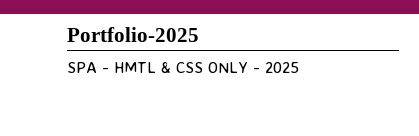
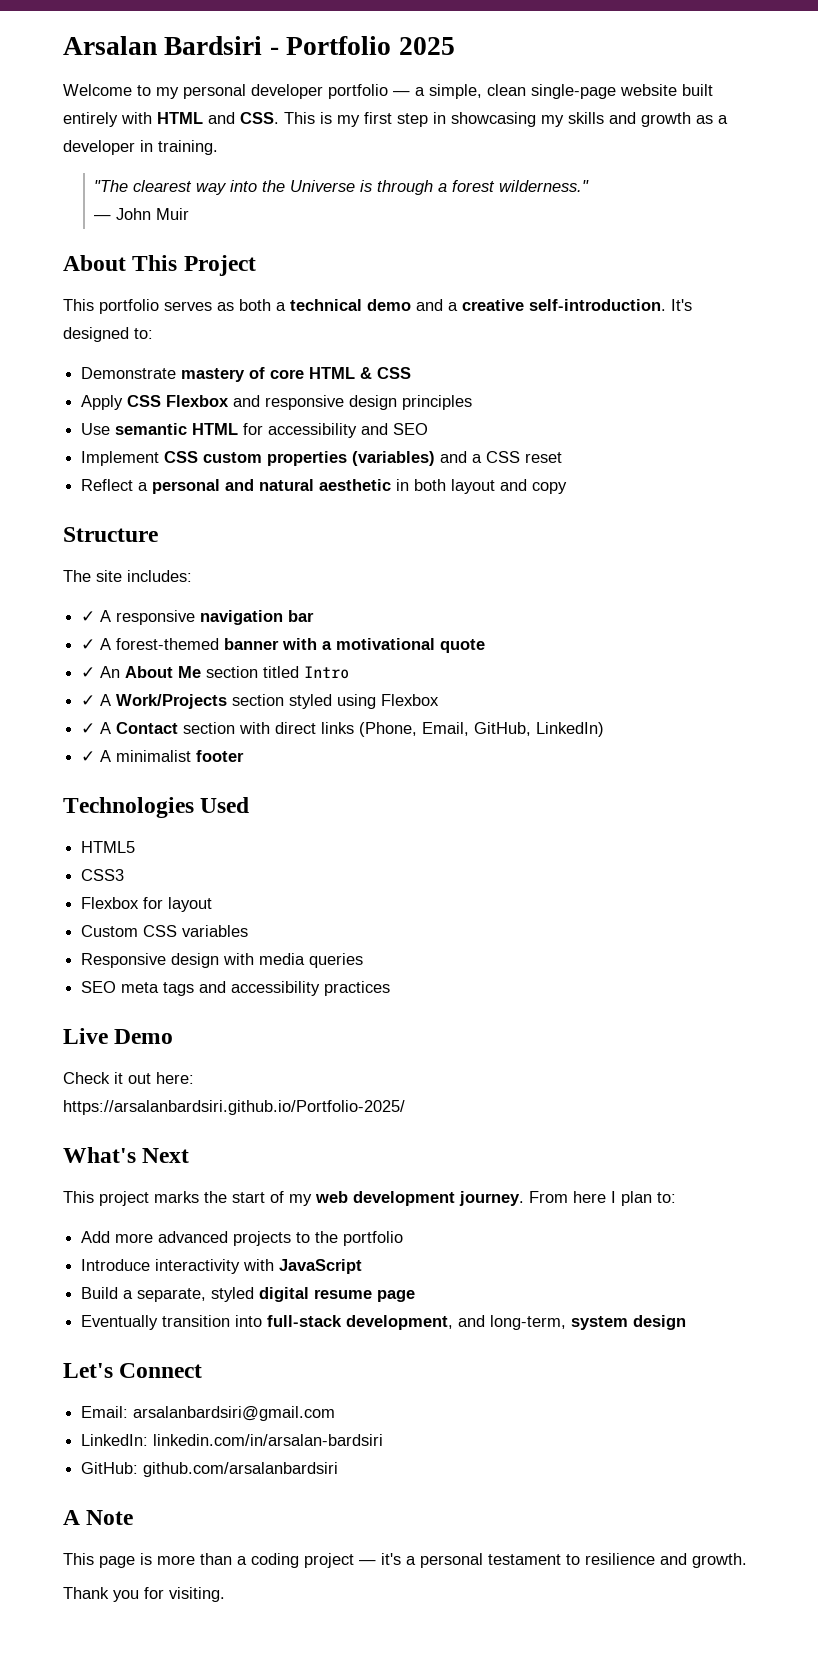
- Portfolio-2025
- SPA - HMTL & CSS ONLY - 2025
+ Arsalan Bardsiri - Portfolio 2025
+ Welcome to my personal developer portfolio — a simple, clean single-page website built entirely with HTML and CSS. This is my first step in showcasing my skills and growth as a developer in training.
+ "The clearest way into the Universe is through a forest wilderness."
+ — John Muir
+ About This Project
+ This portfolio serves as both a technical demo and a creative self-introduction. It's designed to:
+ Demonstrate mastery of core HTML & CSS
+ Apply CSS Flexbox and responsive design principles
+ Use semantic HTML for accessibility and SEO
+ Implement CSS custom properties (variables) and a CSS reset
+ Reflect a personal and natural aesthetic in both layout and copy
+ Structure
+ The site includes:
+ ✓ A responsive navigation bar
+ ✓ A forest-themed banner with a motivational quote
+ ✓ An About Me section titled Intro
+ ✓ A Work/Projects section styled using Flexbox
+ ✓ A Contact section with direct links (Phone, Email, GitHub, LinkedIn)
+ ✓ A minimalist footer
+ Technologies Used
+ HTML5
+ CSS3
+ Flexbox for layout
+ Custom CSS variables
+ Responsive design with media queries
+ SEO meta tags and accessibility practices
+ Live Demo
+ Check it out here:
+ https://arsalanbardsiri.github.io/Portfolio-2025/
+ What's Next
+ This project marks the start of my web development journey. From here I plan to:
+ Add more advanced projects to the portfolio
+ Introduce interactivity with JavaScript
+ Build a separate, styled digital resume page
+ Eventually transition into full-stack development, and long-term, system design
+ Let's Connect
+ Email: arsalanbardsiri@gmail.com
+ LinkedIn: linkedin.com/in/arsalan-bardsiri
+ GitHub: github.com/arsalanbardsiri
+ A Note
+ This page is more than a coding project — it's a personal testament to resilience and growth.
+ Thank you for visiting.

